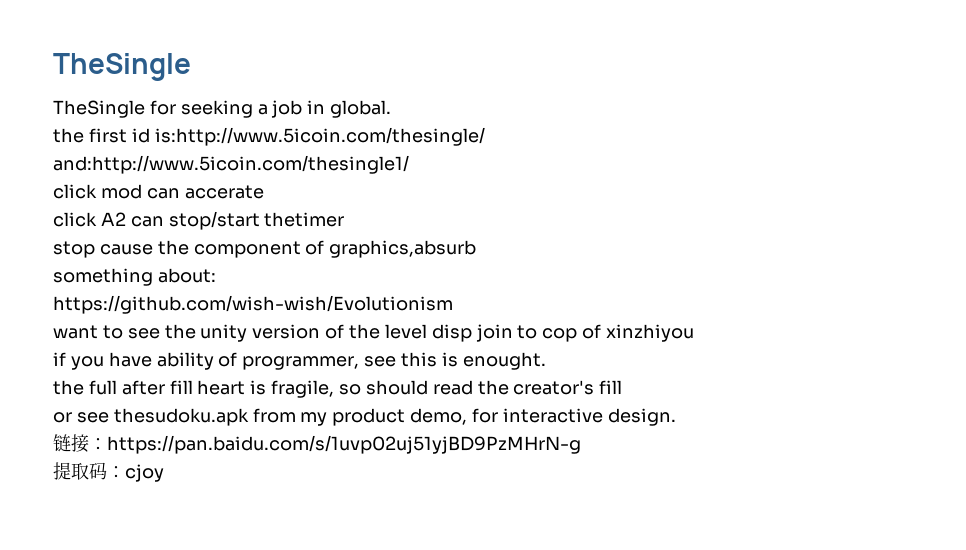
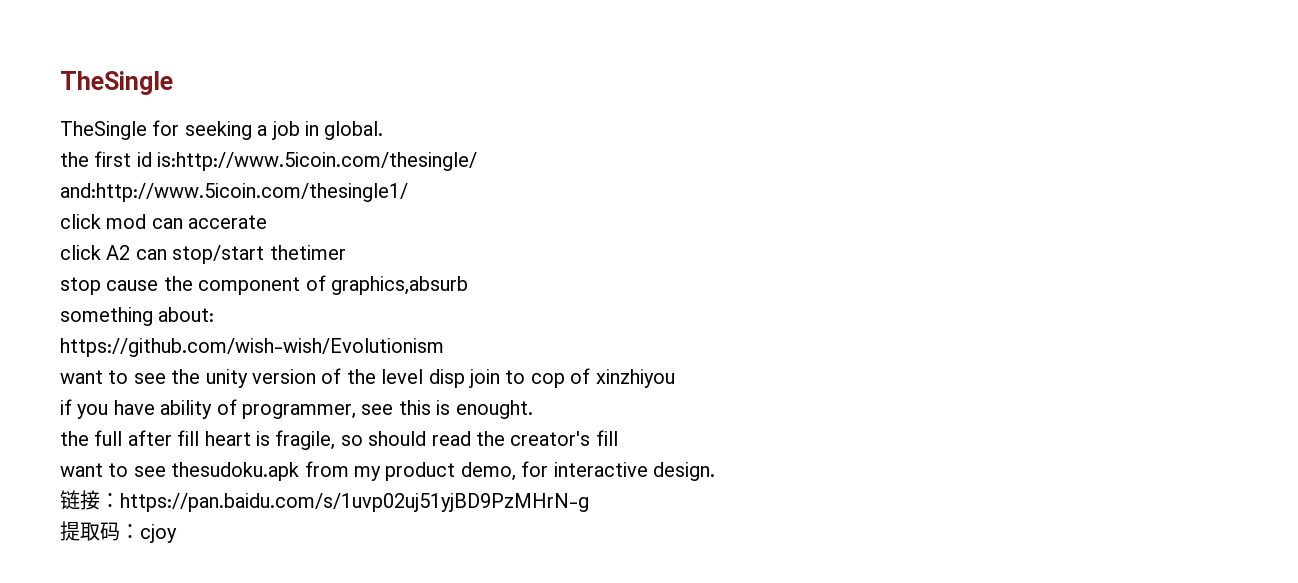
- or see thesudoku.apk from my product demo, for interactive design.
+ want to see thesudoku.apk from my product demo, for interactive design.

